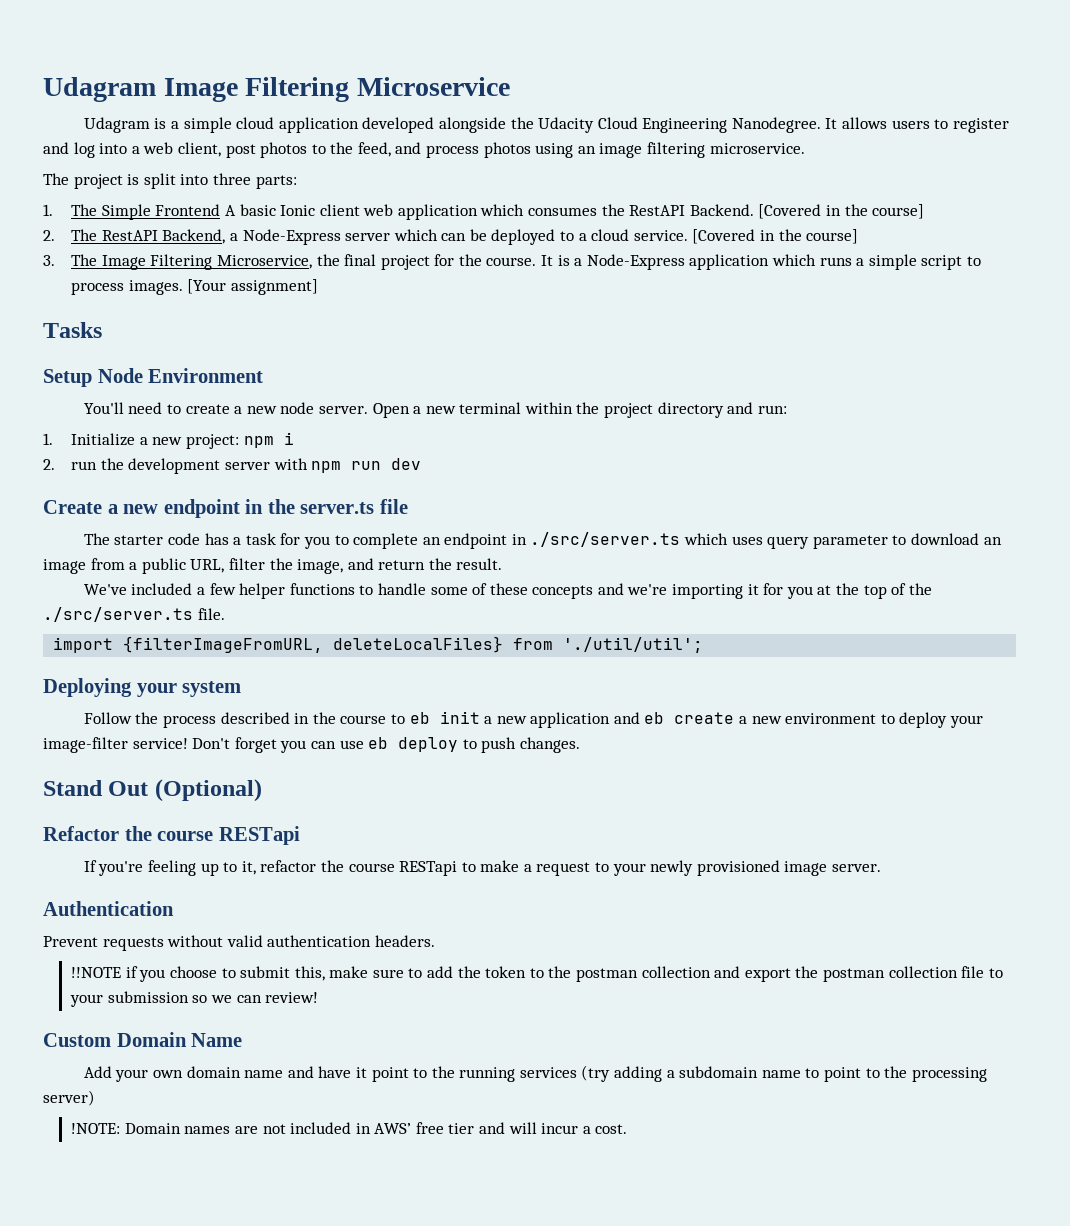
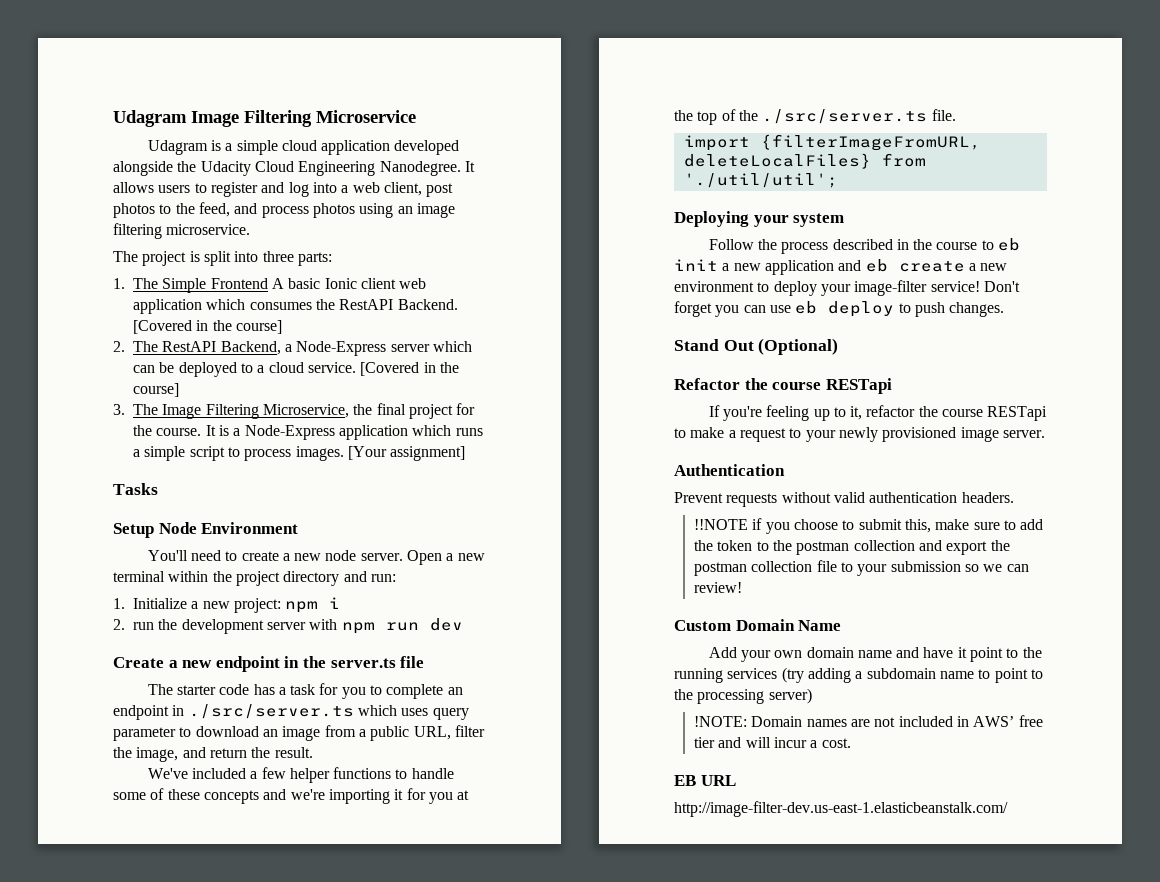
+ EB URL
+ http://image-filter-dev.us-east-1.elasticbeanstalk.com/

